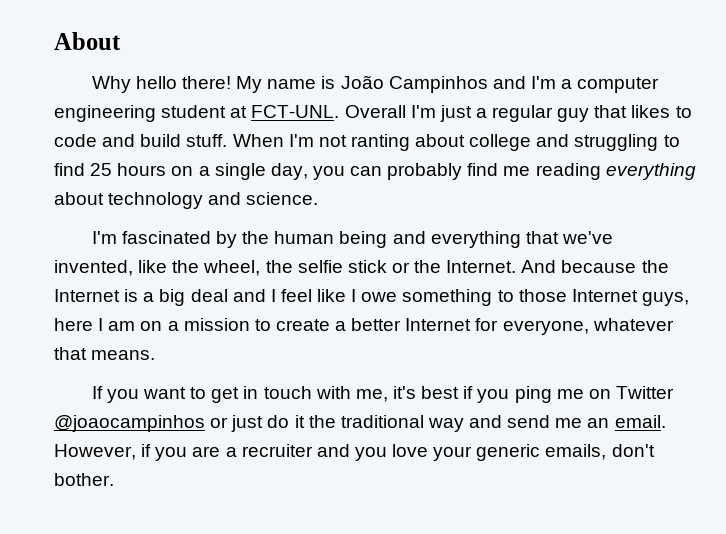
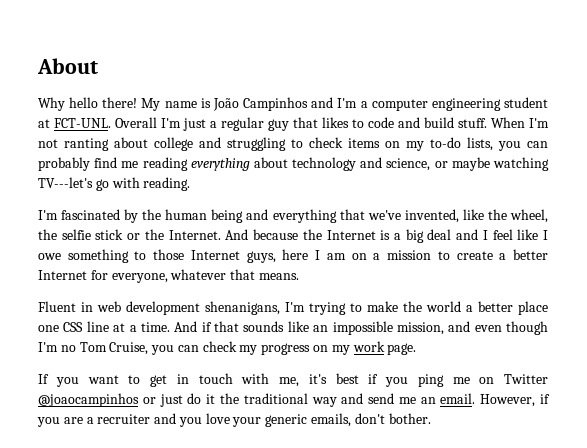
- When I'm not ranting about college and struggling to find 25 hours on a single day, you can probably find me reading everything about technology and science.
+ When I'm not ranting about college and struggling to check items on my to-do lists, you can probably find me reading everything about technology and science, or maybe watching TV---let's go with reading.
+ Fluent in web development shenanigans, I'm trying to make the world a better place one CSS line at a time. And if that sounds like an impossible mission, and even though I'm no Tom Cruise, you can check my progress on my work page.

